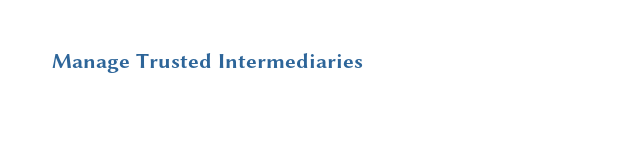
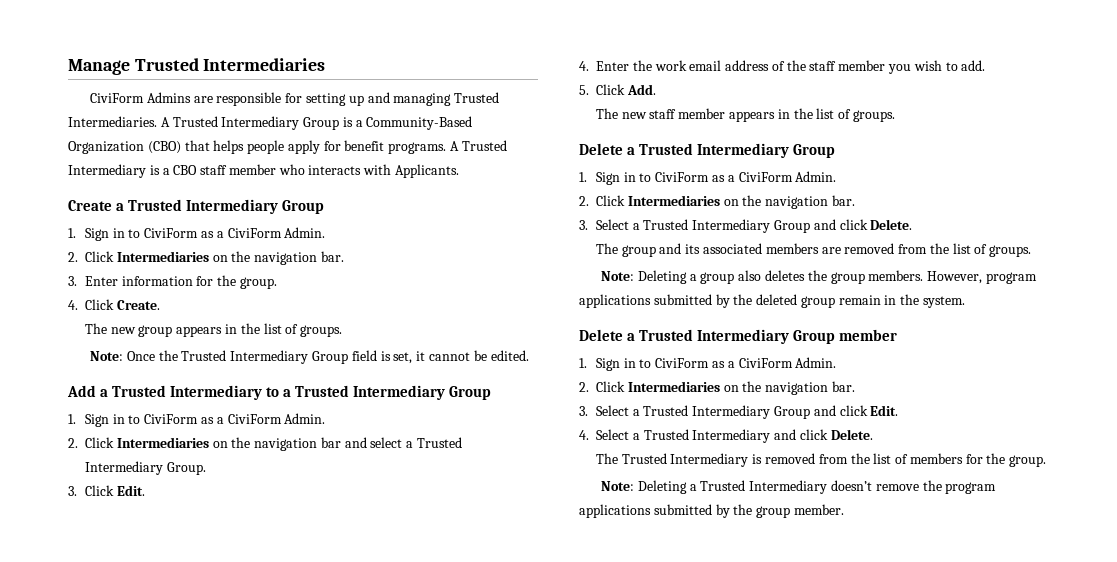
+ CiviForm Admins are responsible for setting up and managing Trusted Intermediaries. A Trusted Intermediary Group is a Community-Based Organization (CBO) that helps people apply for benefit programs. A Trusted Intermediary is a CBO staff member who interacts with Applicants.
+ Create a Trusted Intermediary Group
+ 1. Sign in to CiviForm as a CiviForm Admin.
+ 2. Click Intermediaries on the navigation bar.
+ 3. Enter information for the group.
+ 4. Click Create.
+ The new group appears in the list of groups.
+ Note: Once the Trusted Intermediary Group field is set, it cannot be edited.
+ Add a Trusted Intermediary to a Trusted Intermediary Group
+ 1. Sign in to CiviForm as a CiviForm Admin.
+ 2. Click Intermediaries on the navigation bar and select a Trusted Intermediary Group.
+ 3. Click Edit.
+ 4. Enter the work email address of the staff member you wish to add.
+ 5. Click Add.
+ The new staff member appears in the list of groups.
+ Delete a Trusted Intermediary Group
+ 1. Sign in to CiviForm as a CiviForm Admin.
+ 2. Click Intermediaries on the navigation bar.
+ 3. Select a Trusted Intermediary Group and click Delete.
+ The group and its associated members are removed from the list of groups.
+ Note: Deleting a group also deletes the group members. However, program applications submitted by the deleted group remain in the system.
+ Delete a Trusted Intermediary Group member
+ 1. Sign in to CiviForm as a CiviForm Admin.
+ 2. Click Intermediaries on the navigation bar.
+ 3. Select a Trusted Intermediary Group and click Edit.
+ 4. Select a Trusted Intermediary and click Delete.
+ The Trusted Intermediary is removed from the list of members for the group.
+ Note: Deleting a Trusted Intermediary doesn’t remove the program applications submitted by the group member.

